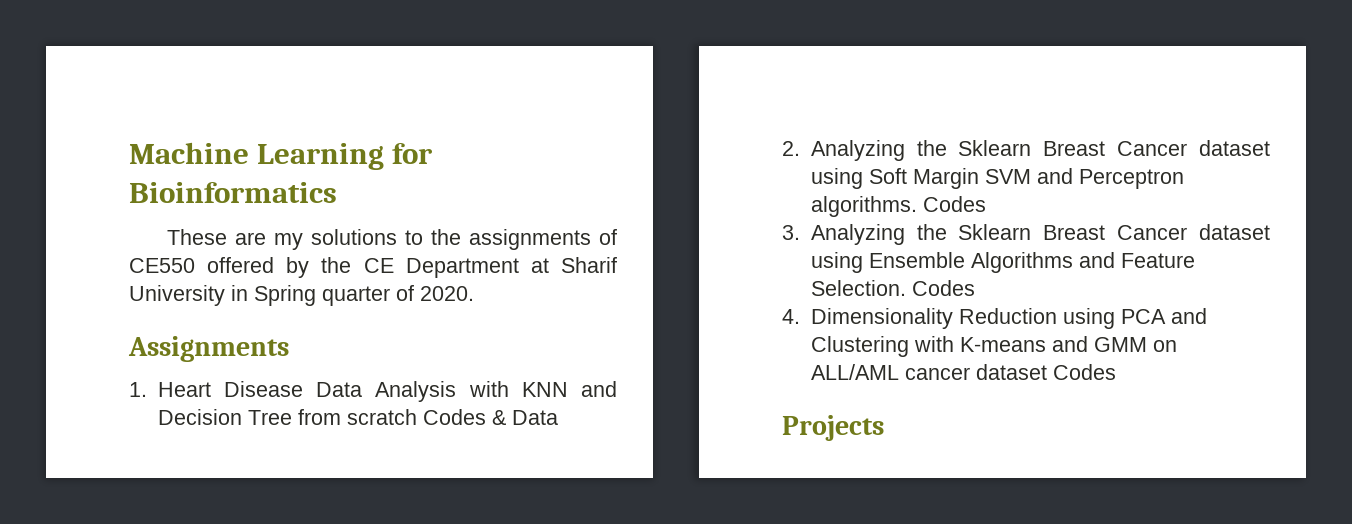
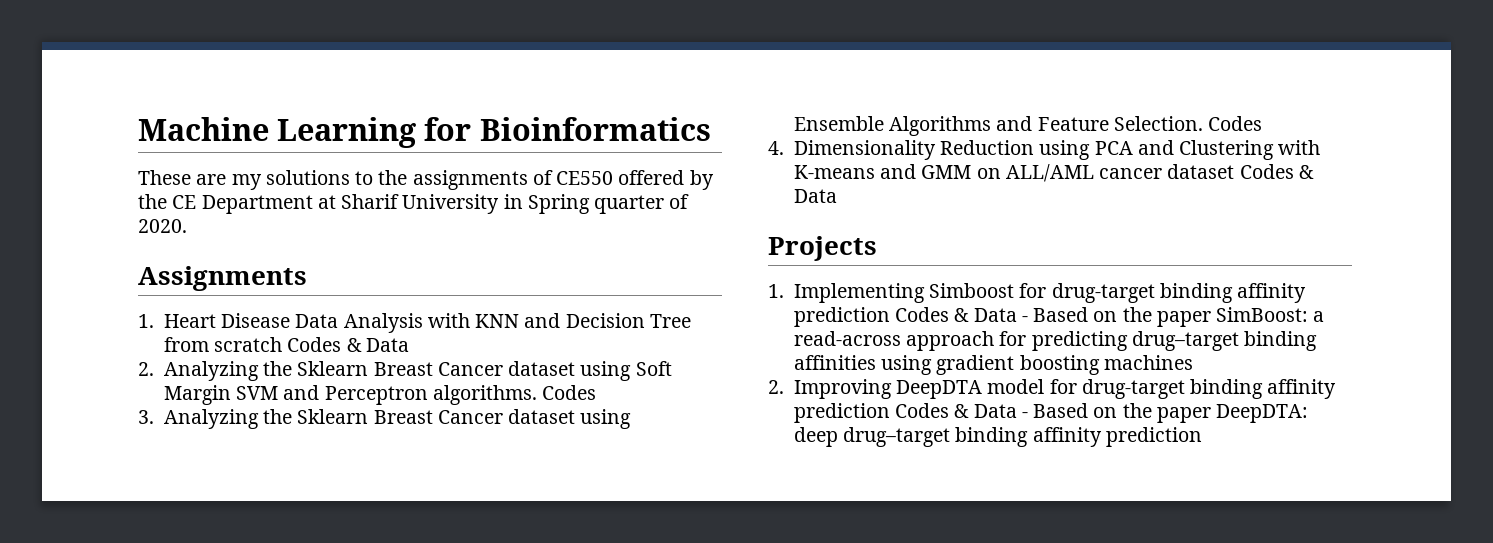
- 4. Dimensionality Reduction using PCA and Clustering with K-means and GMM on ALL/AML cancer dataset Codes
+ 4. Dimensionality Reduction using PCA and Clustering with K-means and GMM on ALL/AML cancer dataset Codes & Data
+ 1. Implementing Simboost for drug-target binding affinity prediction Codes & Data - Based on the paper SimBoost: a read-across approach for predicting drug–target binding affinities using gradient boosting machines
+ 2. Improving DeepDTA model for drug-target binding affinity prediction Codes & Data - Based on the paper DeepDTA: deep drug–target binding affinity prediction

